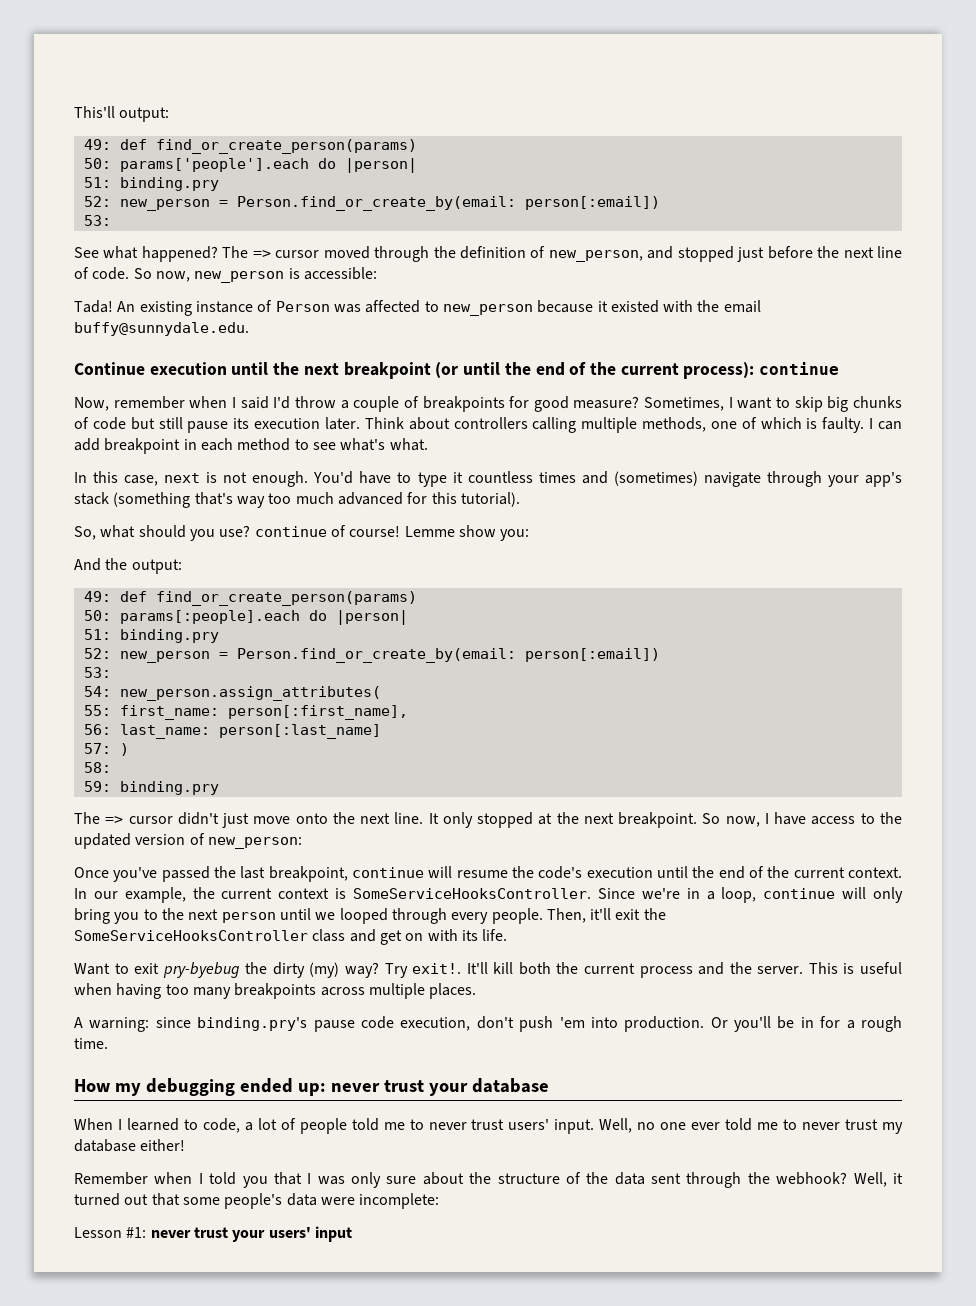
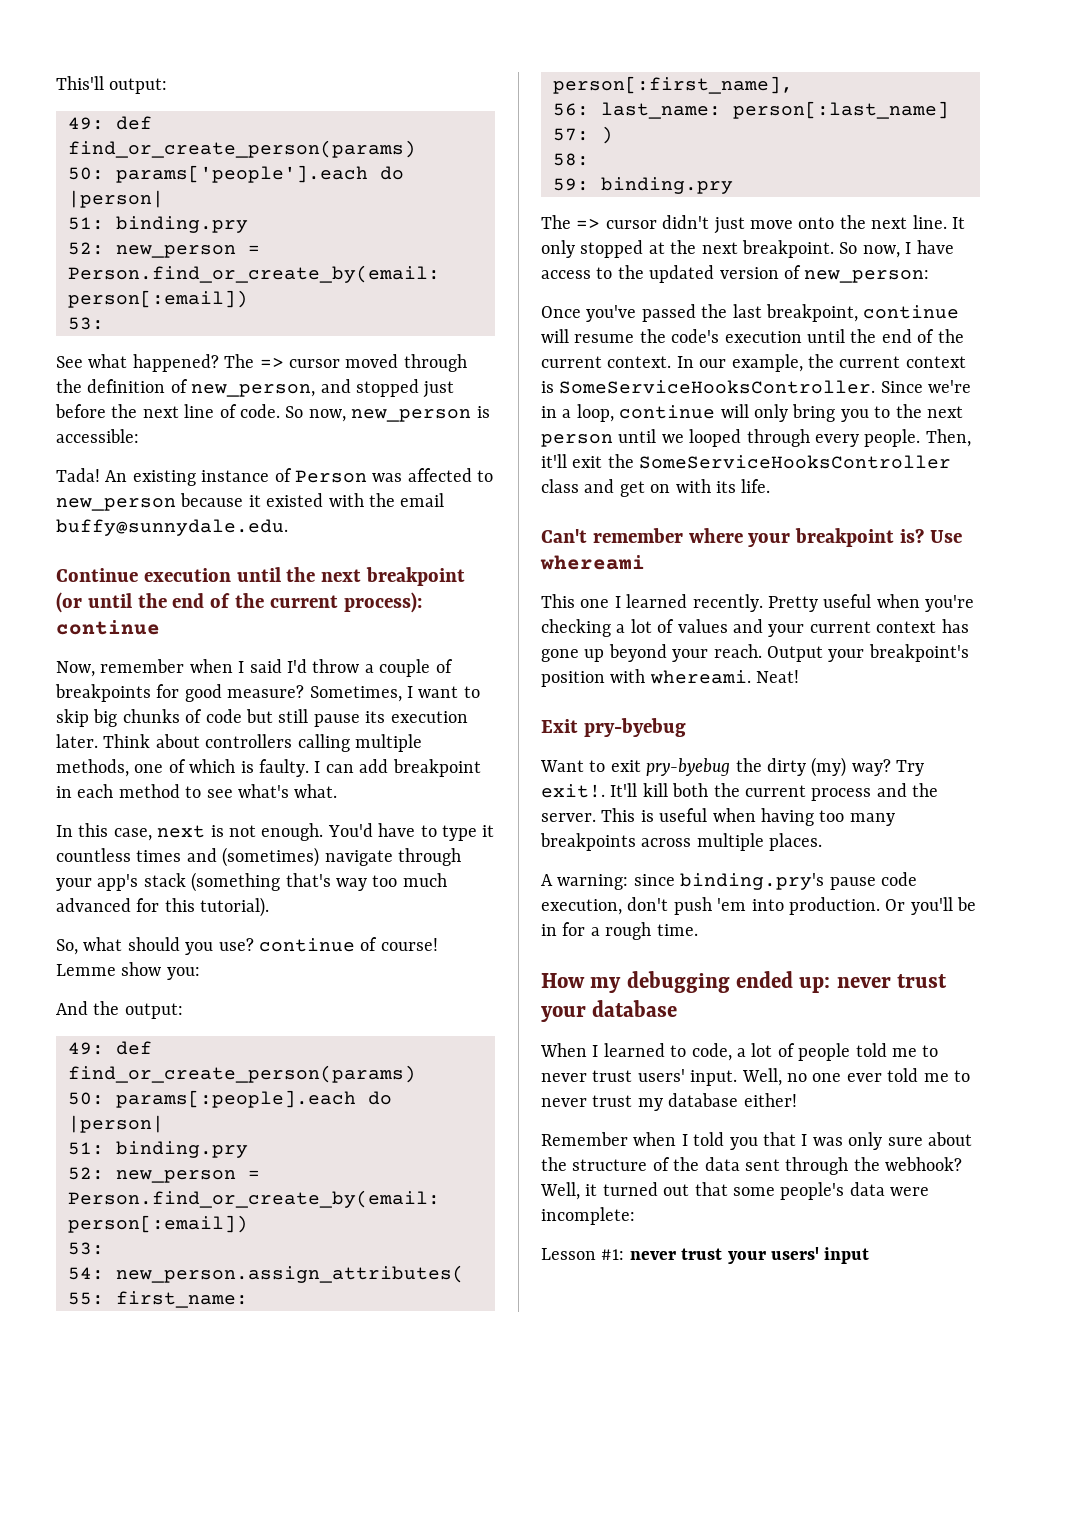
+ Can't remember where your breakpoint is? Use whereami
+ This one I learned recently. Pretty useful when you're checking a lot of values and your current context has gone up beyond your reach. Output your breakpoint's position with whereami. Neat!
+ Exit pry-byebug

